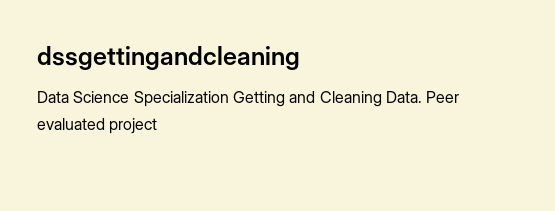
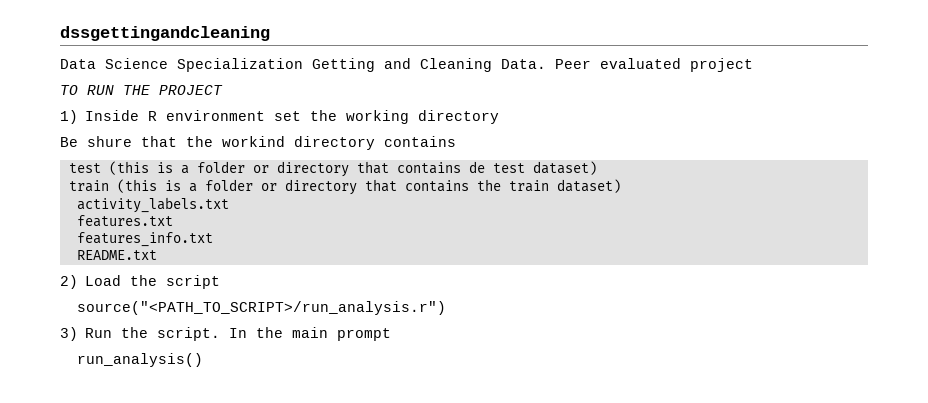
+ TO RUN THE PROJECT
+ 1) Inside R environment set the working directory
+ Be shure that the workind directory contains
+ test (this is a folder or directory that contains de test dataset)
+ train (this is a folder or directory that contains the train dataset)
+ activity_labels.txt
+ features.txt
+ features_info.txt
+ README.txt
+ 2) Load the script
+ source("<PATH_TO_SCRIPT>/run_analysis.r")
+ 3) Run the script. In the main prompt
+ run_analysis()

